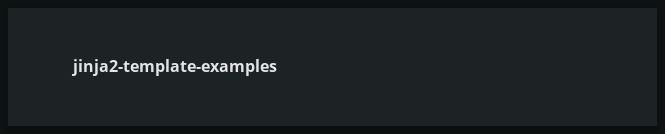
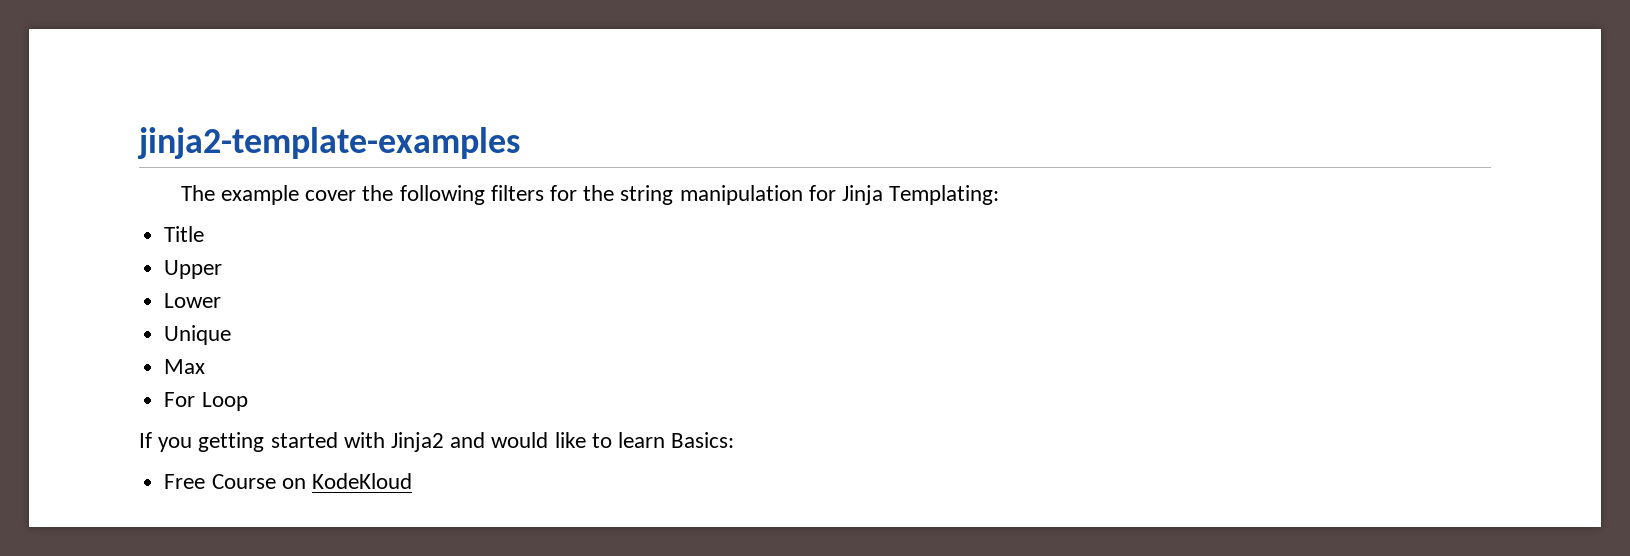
+ The example cover the following filters for the string manipulation for Jinja Templating:
+ Title
+ Upper
+ Lower
+ Unique
+ Max
+ For Loop
+ If you getting started with Jinja2 and would like to learn Basics:
+ Free Course on KodeKloud

